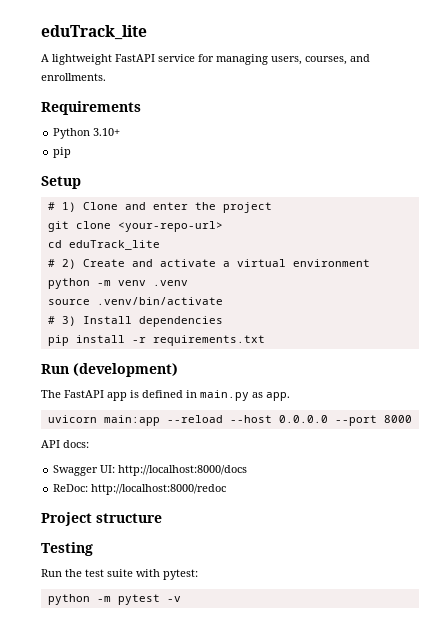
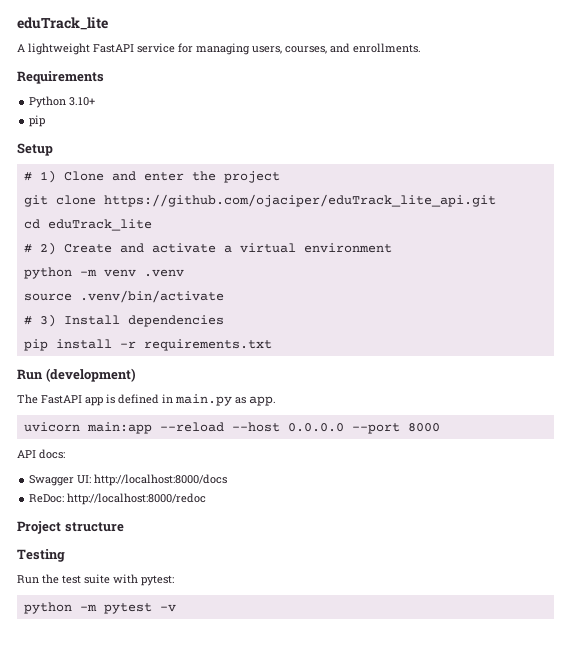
- git clone <your-repo-url>
+ git clone https://github.com/ojaciper/eduTrack_lite_api.git

